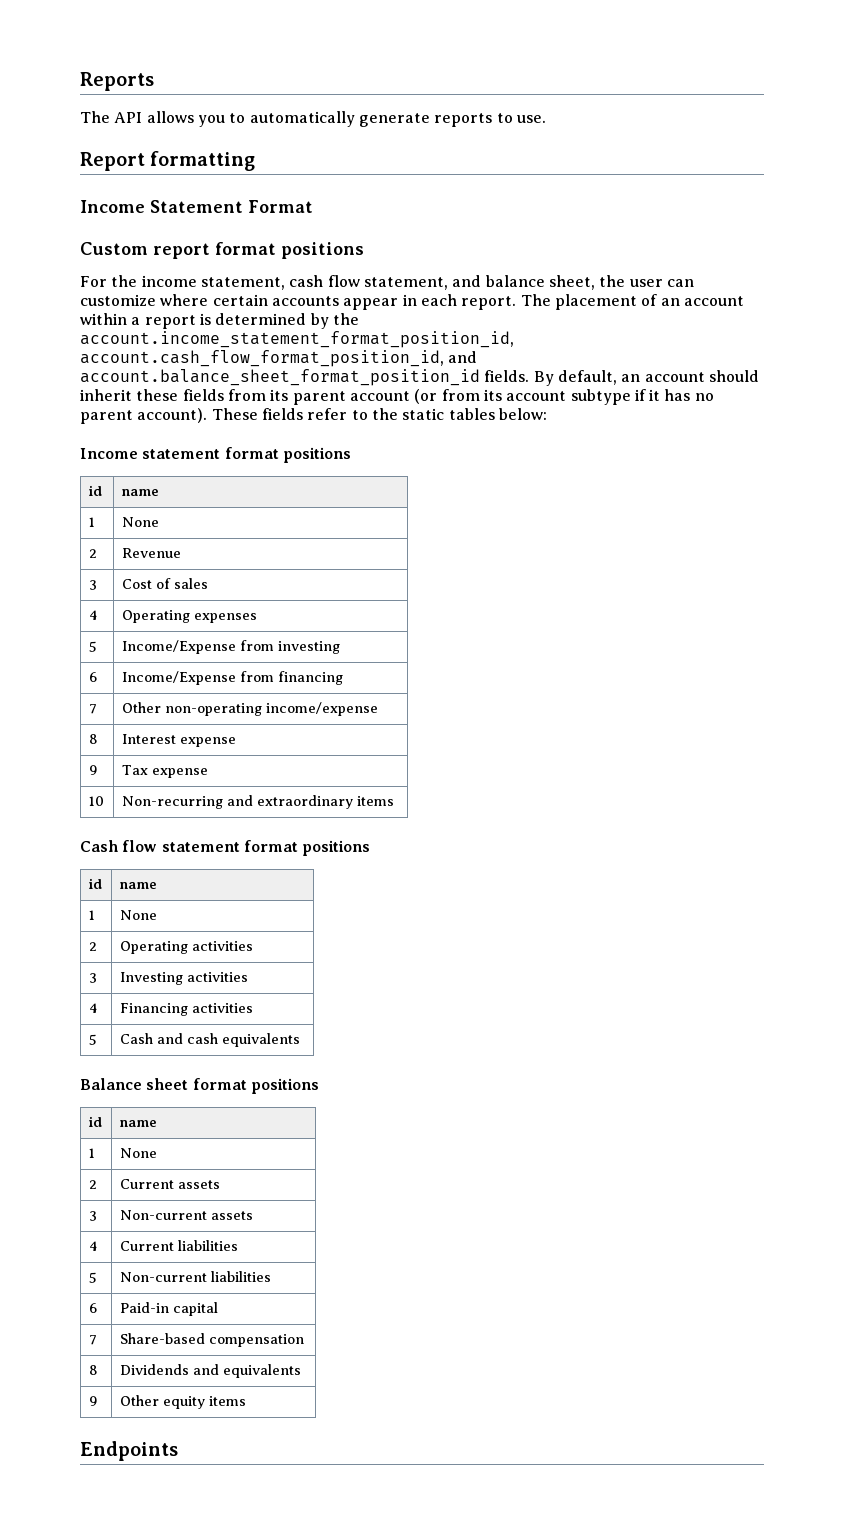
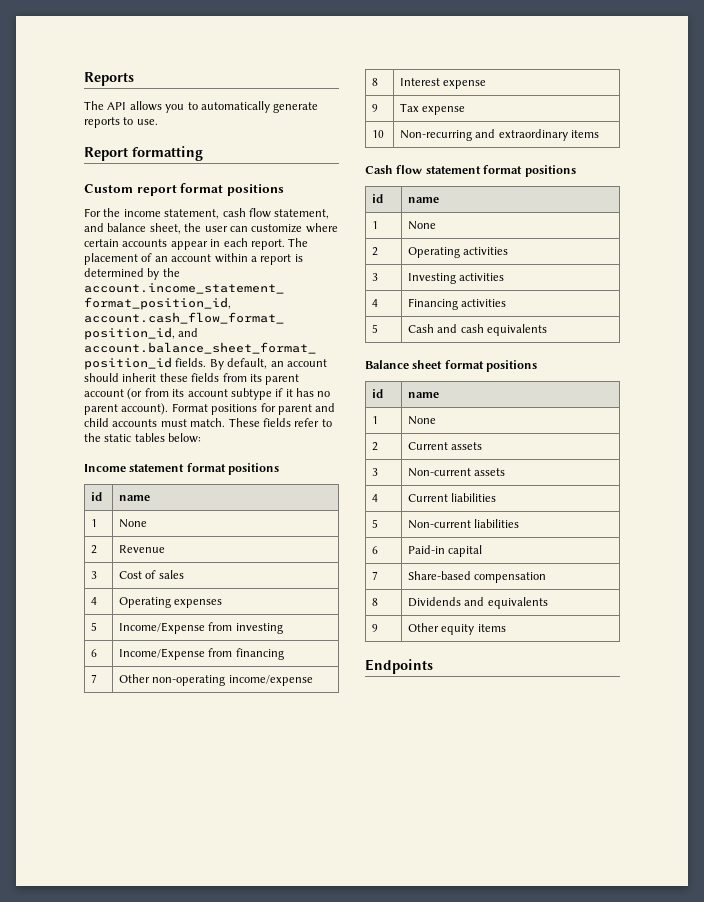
- Income Statement Format
+ Format positions for parent and child accounts must match.

